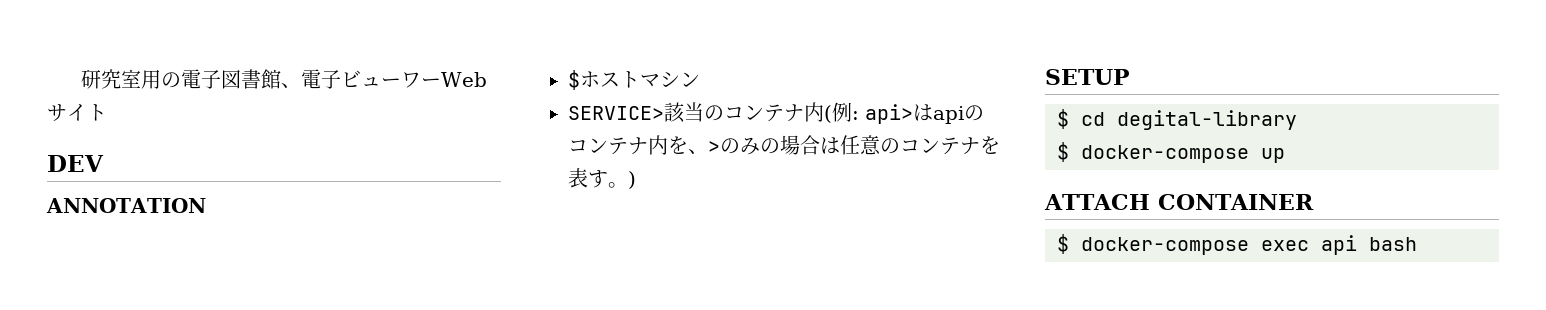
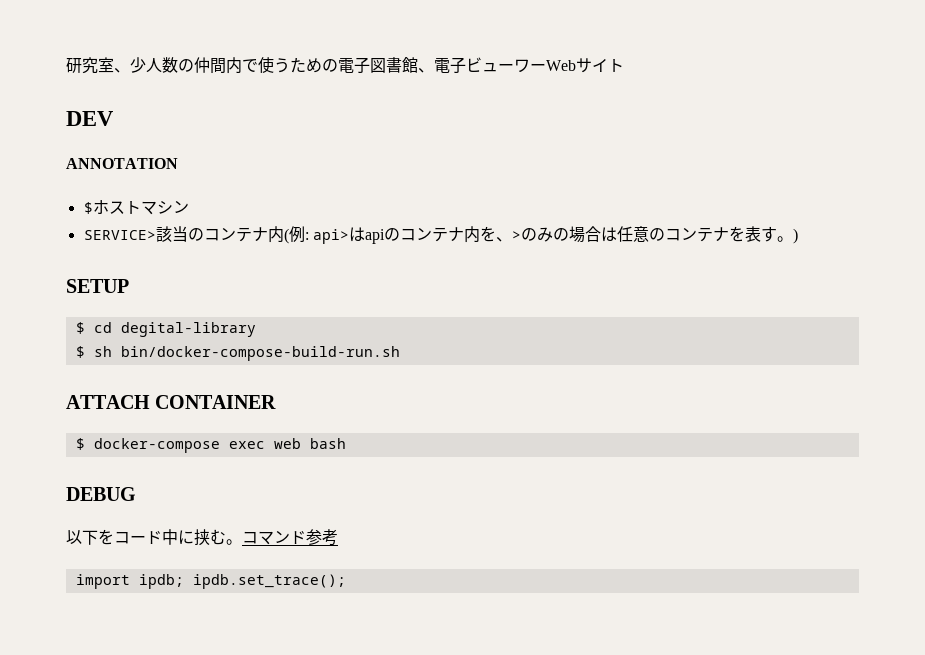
- 研究室用の電子図書館、電子ビューワーWebサイト
+ 研究室、少人数の仲間内で使うための電子図書館、電子ビューワーWebサイト
- $ docker-compose up
+ $ sh bin/docker-compose-build-run.sh
- $ docker-compose exec api bash
+ $ docker-compose exec web bash
+ DEBUG
+ 以下をコード中に挟む。コマンド参考
+ import ipdb; ipdb.set_trace();

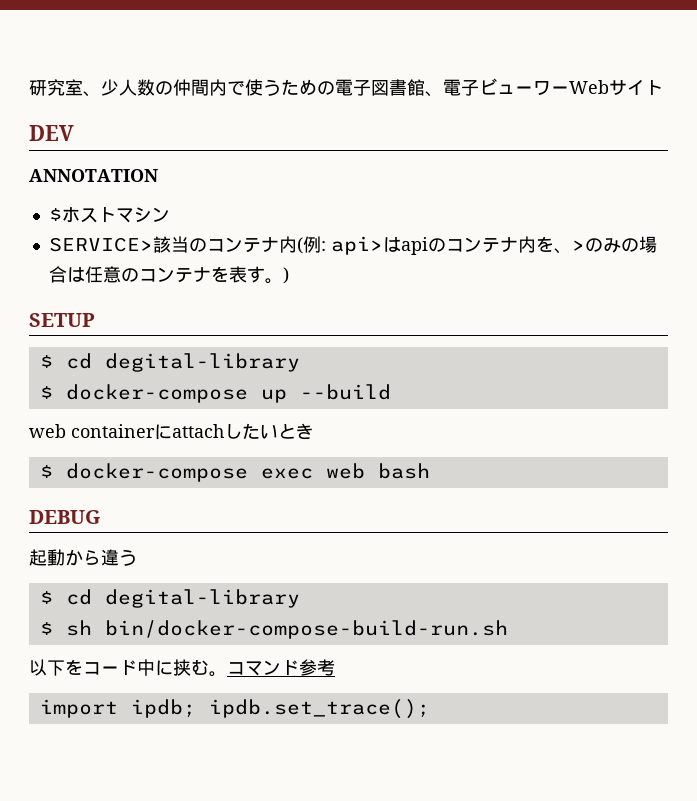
- $ sh bin/docker-compose-build-run.sh
- ATTACH CONTAINER
+ $ docker-compose up --build
+ web containerにattachしたいとき
+ 起動から違う
+ $ cd degital-library
+ $ sh bin/docker-compose-build-run.sh

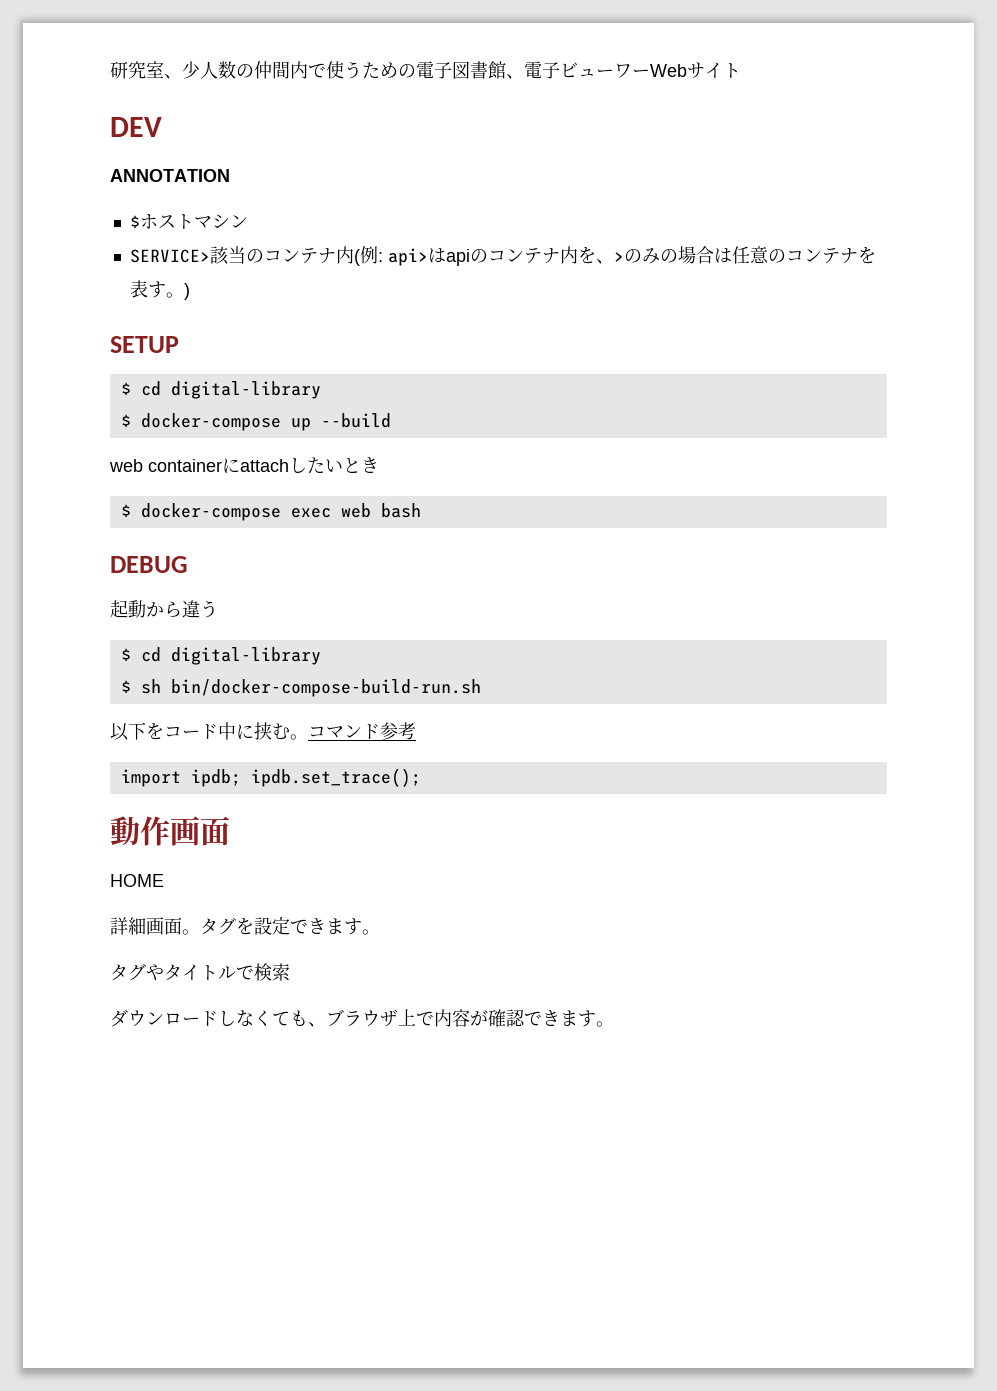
  SETUP
- $ cd degital-library
+ $ cd digital-library
  起動から違う
- $ cd degital-library
+ $ cd digital-library
+ 動作画面
+ HOME
+ 詳細画面。タグを設定できます。
+ タグやタイトルで検索
+ ダウンロードしなくても、ブラウザ上で内容が確認できます。

